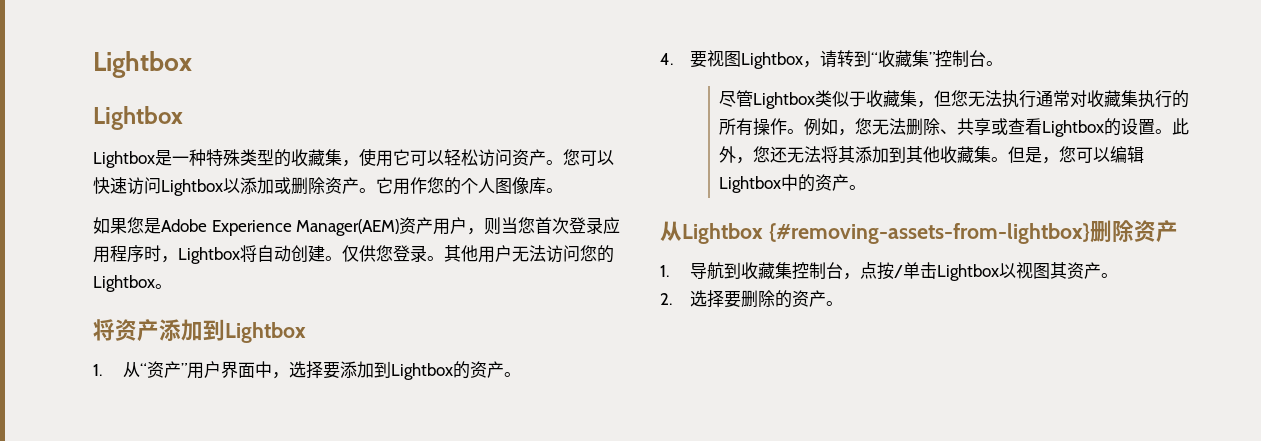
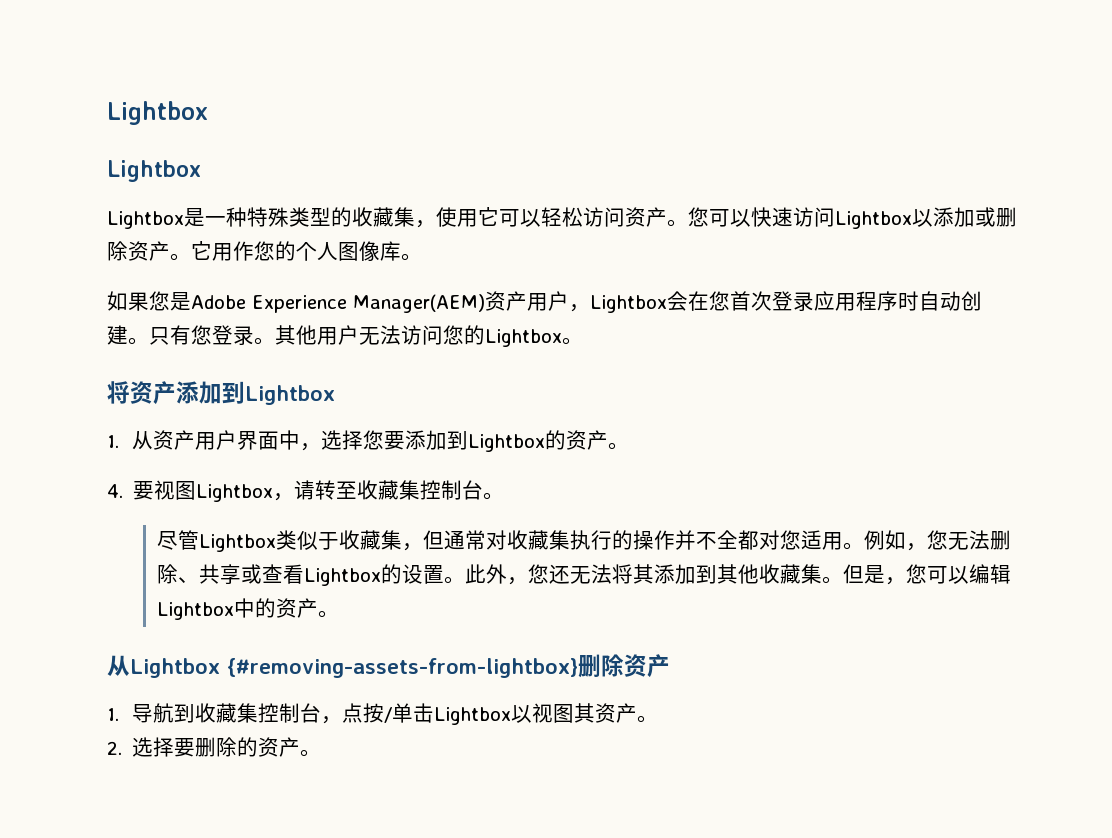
- 如果您是Adobe Experience Manager(AEM)资产用户，则当您首次登录应用程序时，Lightbox将自动创建。
+ 如果您是Adobe Experience Manager(AEM)资产用户，Lightbox会在您首次登录应用程序时自动创建。
- 仅供您登录。
+ 只有您登录。
- 1.从“资产”用户界面中，选择要添加到Lightbox的资产。
+ 1.从资产用户界面中，选择您要添加到Lightbox的资产。
- 4.要视图Lightbox，请转到“收藏集”控制台。
+ 4.要视图Lightbox，请转至收藏集控制台。
- 尽管Lightbox类似于收藏集，但您无法执行通常对收藏集执行的所有操作。
+ 尽管Lightbox类似于收藏集，但通常对收藏集执行的操作并不全都对您适用。

